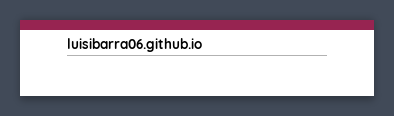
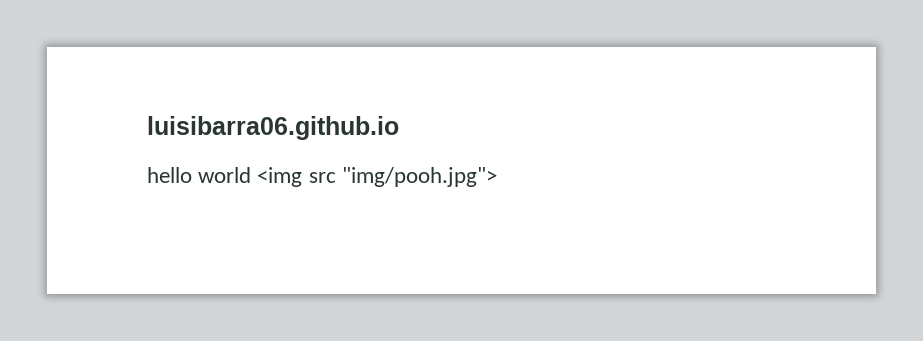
+ hello world <img src "img/pooh.jpg">

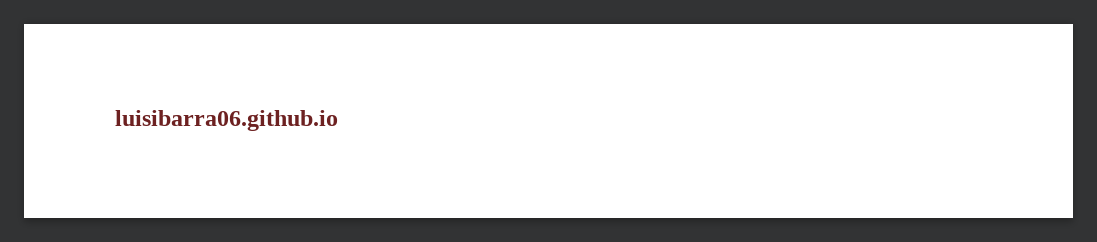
- hello world <img src "img/pooh.jpg">

